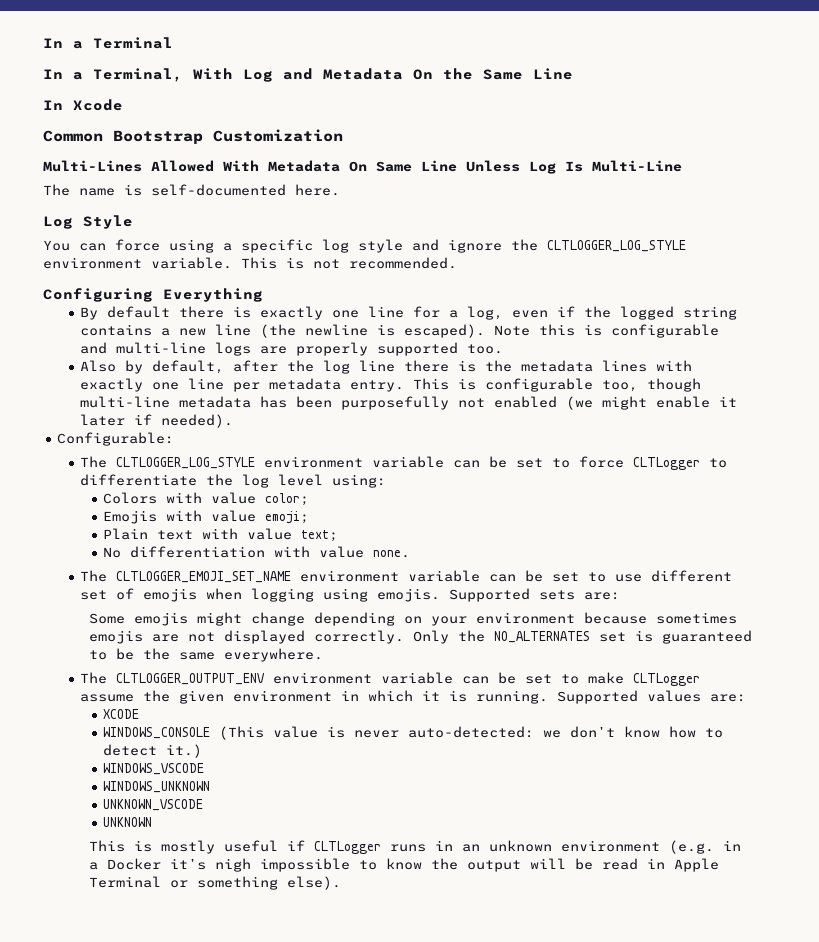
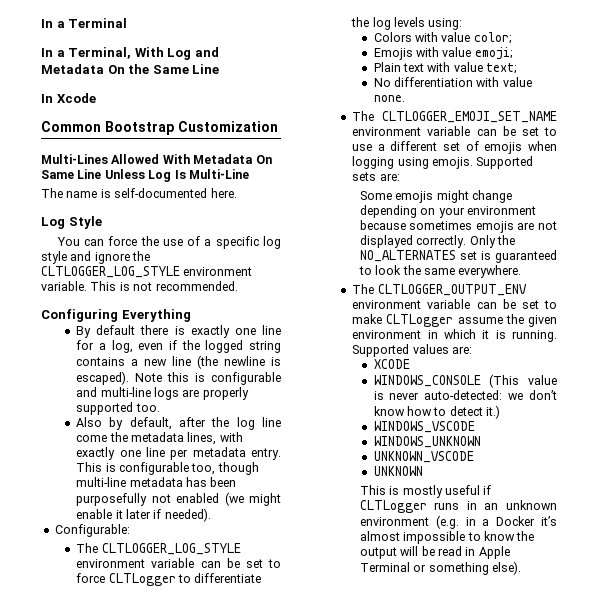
- You can force using a specific log style and ignore the CLTLOGGER_LOG_STYLE environment variable.
+ You can force the use of a specific log style and ignore the CLTLOGGER_LOG_STYLE environment variable.
- Also by default, after the log line there is the metadata lines with exactly one line per metadata entry.
+ Also by default, after the log line come the metadata lines, with exactly one line per metadata entry.
- The CLTLOGGER_LOG_STYLE environment variable can be set to force CLTLogger to differentiate the log level using:
+ The CLTLOGGER_LOG_STYLE environment variable can be set to force CLTLogger to differentiate the log levels using:
- The CLTLOGGER_EMOJI_SET_NAME environment variable can be set to use different set of emojis when logging using emojis.
+ The CLTLOGGER_EMOJI_SET_NAME environment variable can be set to use a different set of emojis when logging using emojis.
- Only the NO_ALTERNATES set is guaranteed to be the same everywhere.
+ Only the NO_ALTERNATES set is guaranteed to look the same everywhere.
- This is mostly useful if CLTLogger runs in an unknown environment (e.g. in a Docker it’s nigh impossible to know the output will be read in Apple Terminal or something else).
+ This is mostly useful if CLTLogger runs in an unknown environment (e.g. in a Docker it’s almost impossible to know the output will be read in Apple Terminal or something else).

